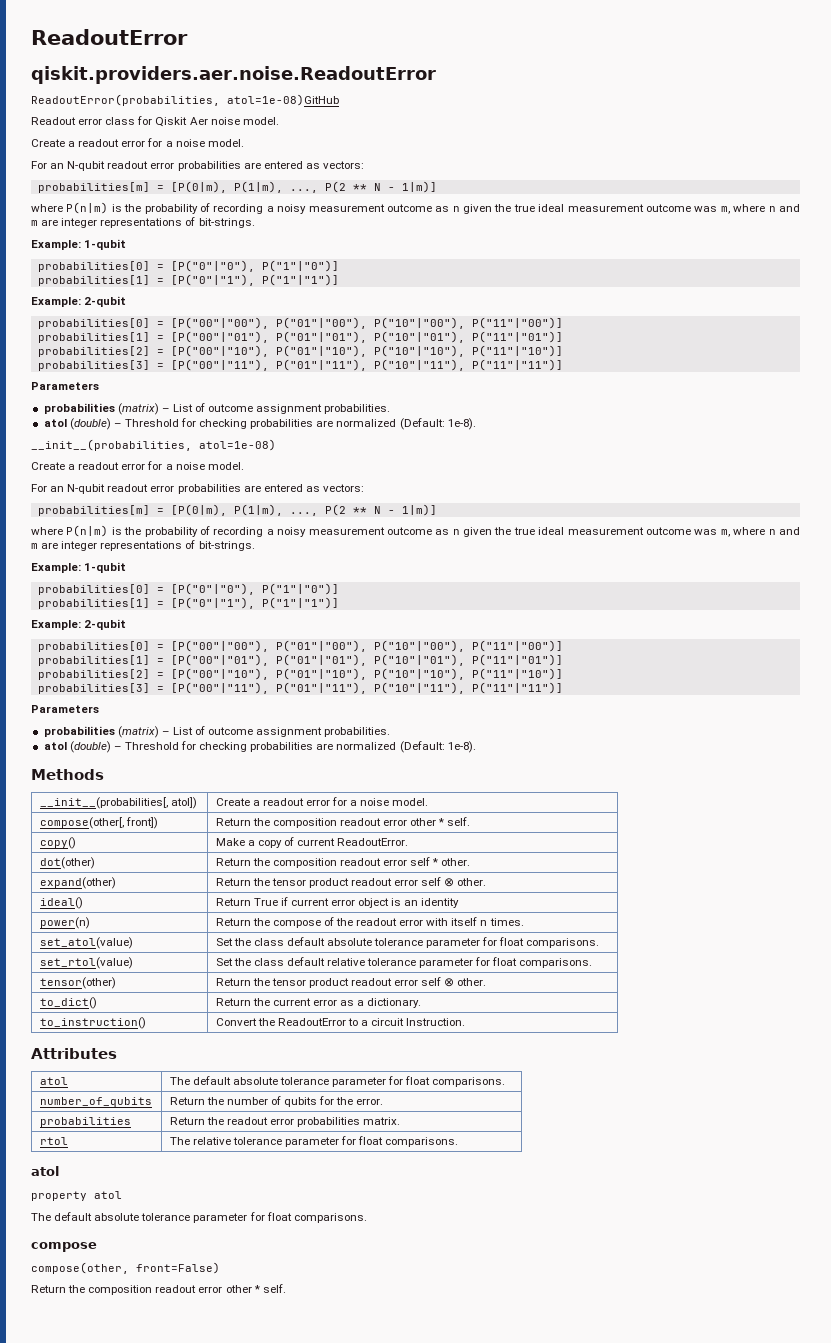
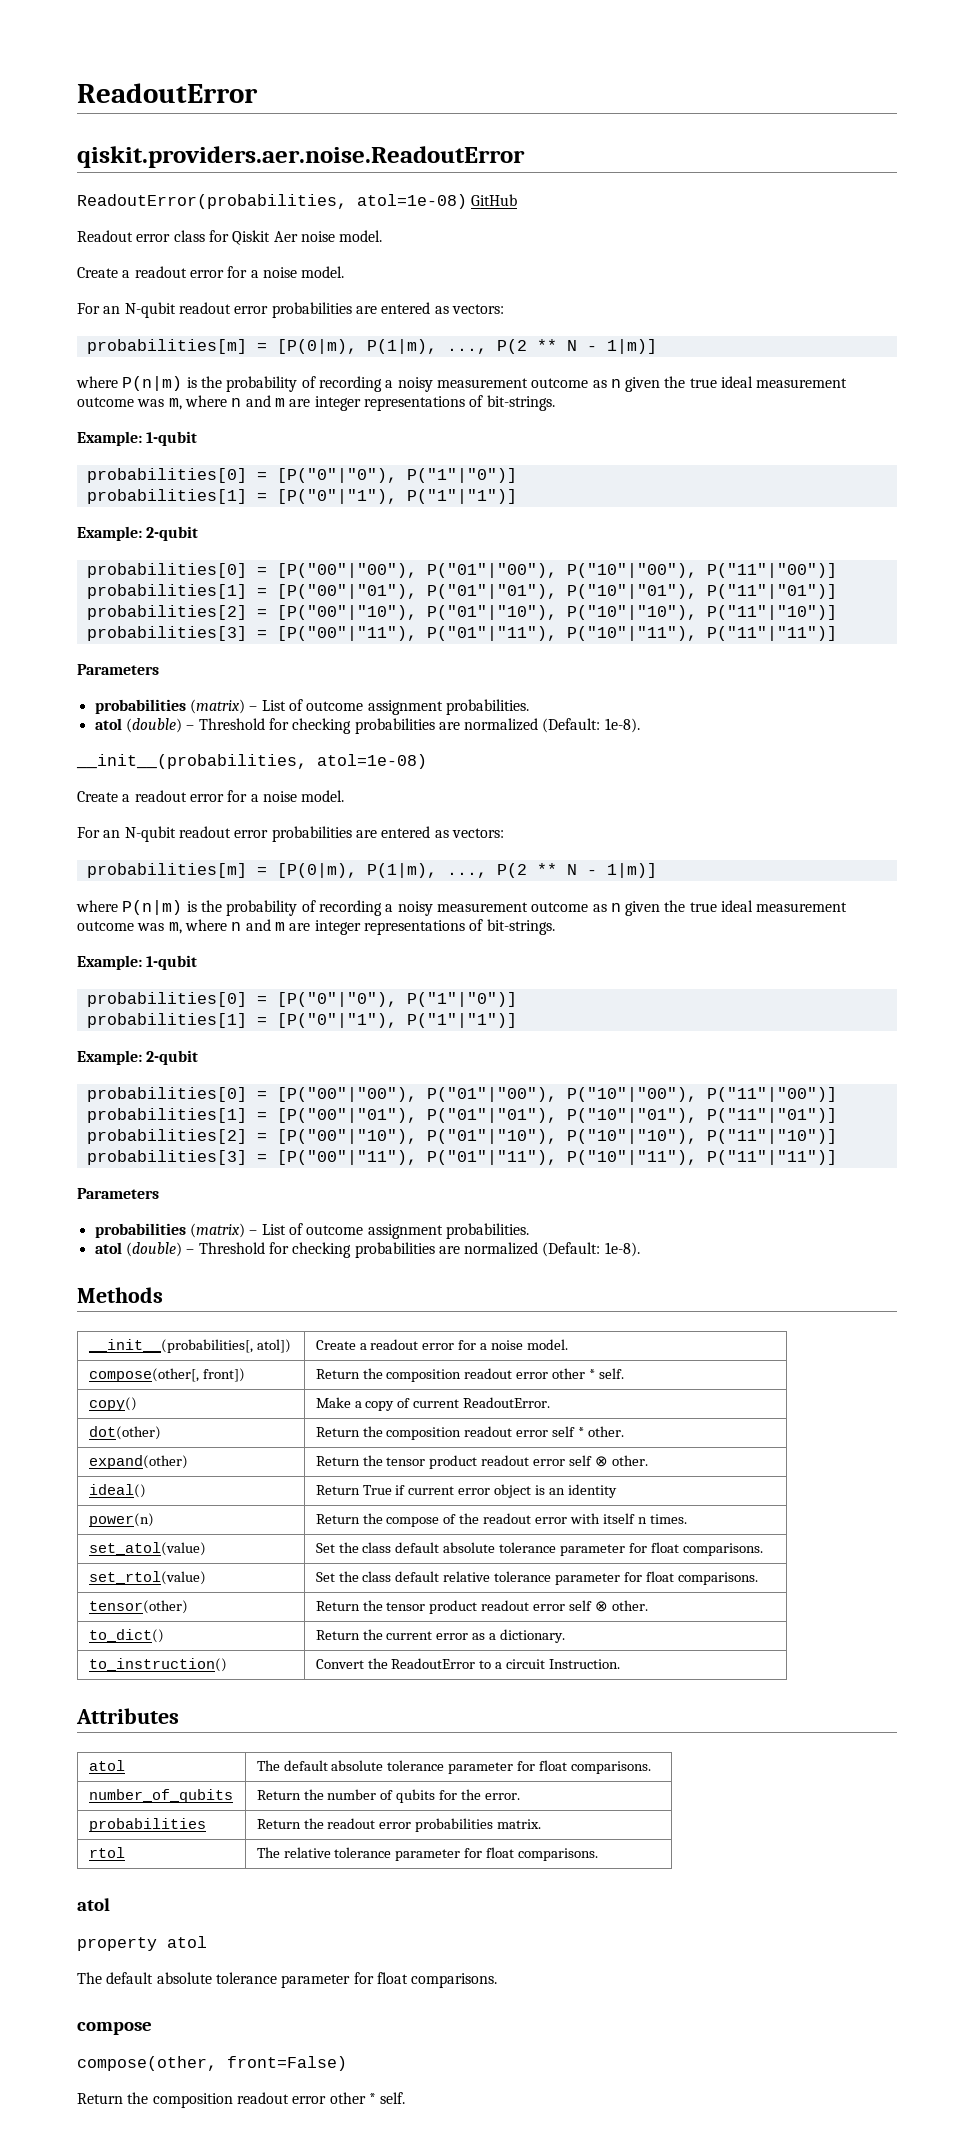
- ReadoutError(probabilities, atol=1e-08)GitHub
+ ReadoutError(probabilities, atol=1e-08) GitHub

